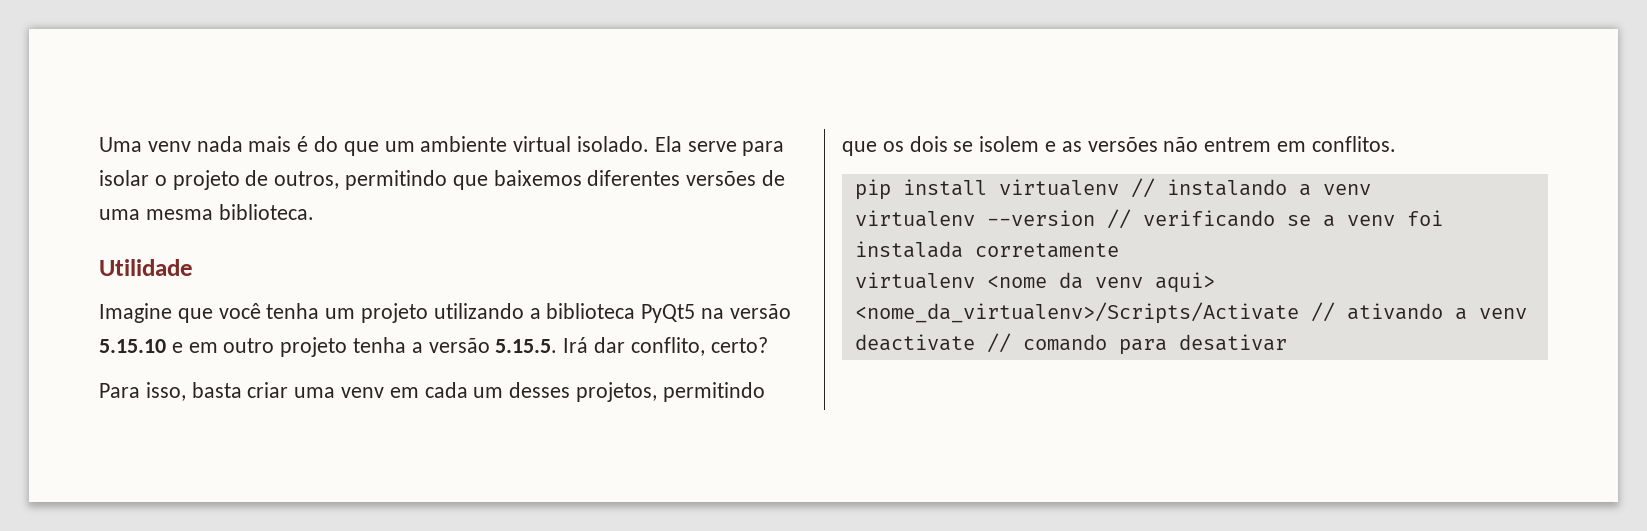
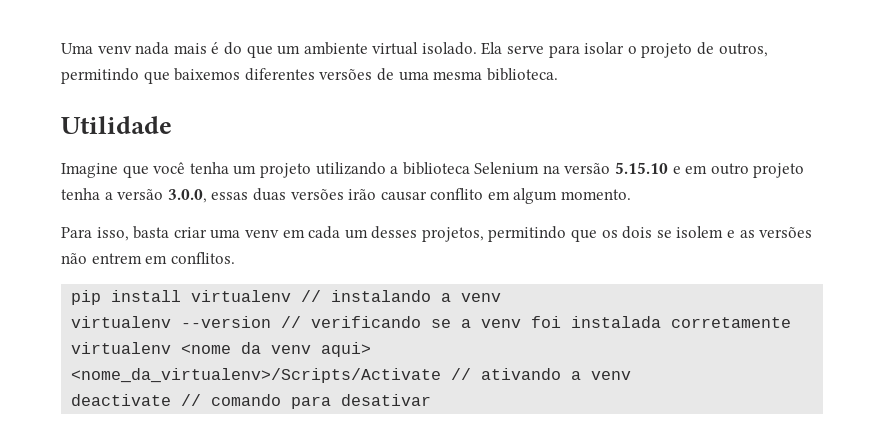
- Imagine que você tenha um projeto utilizando a biblioteca PyQt5 na versão 5.15.10 e em outro projeto tenha a versão 5.15.5. Irá dar conflito, certo?
+ Imagine que você tenha um projeto utilizando a biblioteca Selenium na versão 5.15.10 e em outro projeto tenha a versão 3.0.0, essas duas versões irão causar conflito em algum momento.

